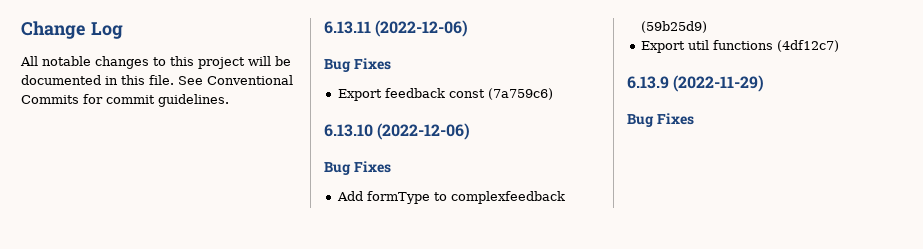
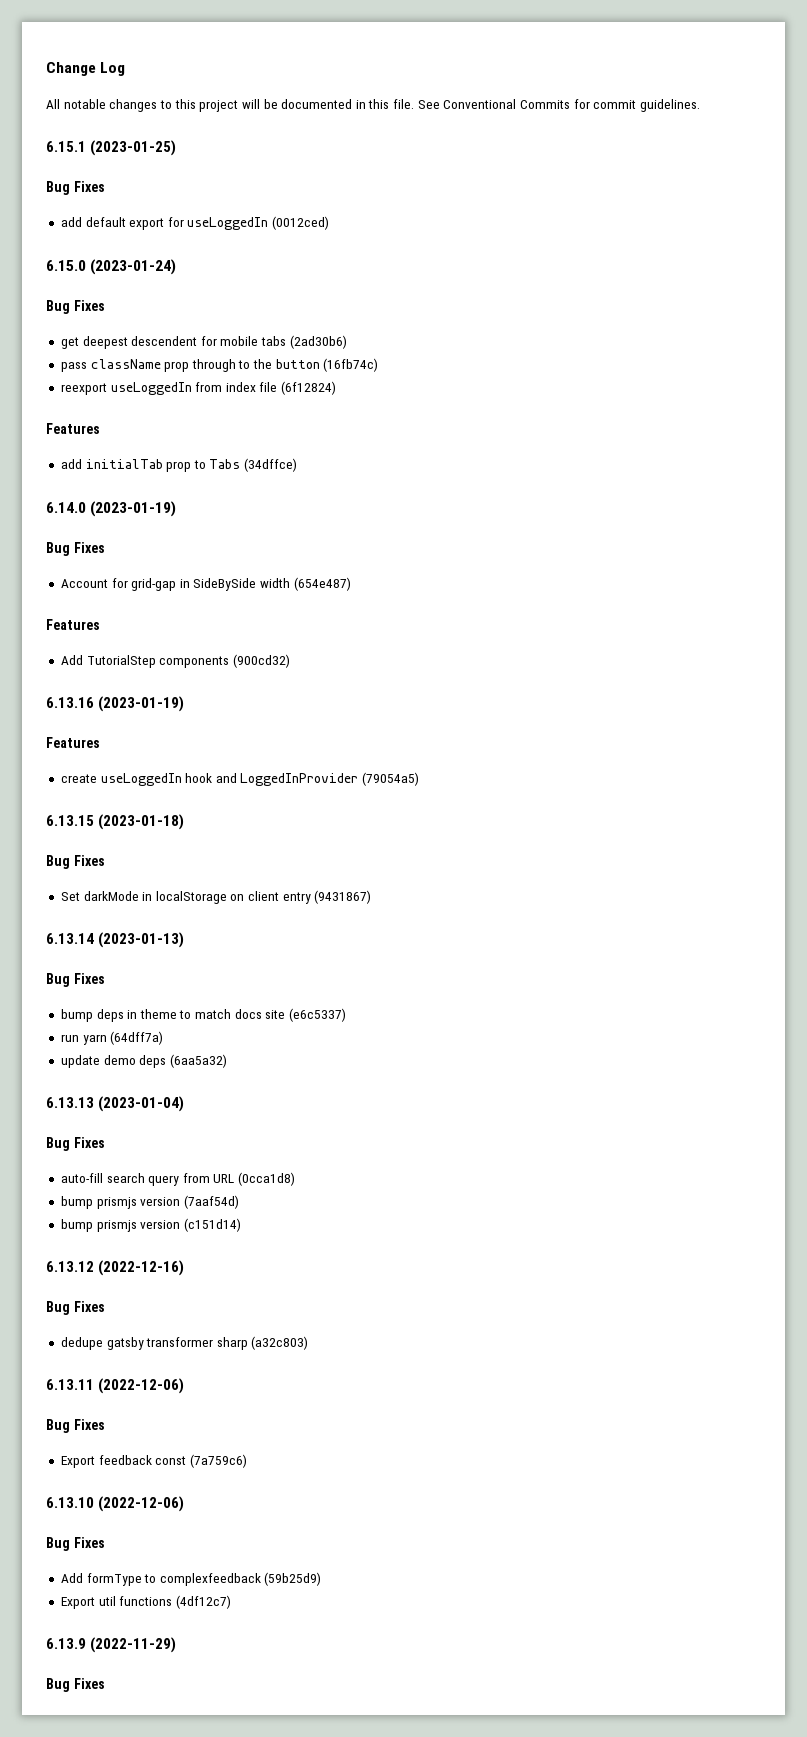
+ 6.15.1 (2023-01-25)
+ Bug Fixes
+ add default export for useLoggedIn (0012ced)
+ 6.15.0 (2023-01-24)
+ Bug Fixes
+ get deepest descendent for mobile tabs (2ad30b6)
+ pass className prop through to the button (16fb74c)
+ reexport useLoggedIn from index file (6f12824)
+ Features
+ add initialTab prop to Tabs (34dffce)
+ 6.14.0 (2023-01-19)
+ Bug Fixes
+ Account for grid-gap in SideBySide width (654e487)
+ Features
+ Add TutorialStep components (900cd32)
+ 6.13.16 (2023-01-19)
+ Features
+ create useLoggedIn hook and LoggedInProvider (79054a5)
+ 6.13.15 (2023-01-18)
+ Bug Fixes
+ Set darkMode in localStorage on client entry (9431867)
+ 6.13.14 (2023-01-13)
+ Bug Fixes
+ bump deps in theme to match docs site (e6c5337)
+ run yarn (64dff7a)
+ update demo deps (6aa5a32)
+ 6.13.13 (2023-01-04)
+ Bug Fixes
+ auto-fill search query from URL (0cca1d8)
+ bump prismjs version (7aaf54d)
+ bump prismjs version (c151d14)
+ 6.13.12 (2022-12-16)
+ Bug Fixes
+ dedupe gatsby transformer sharp (a32c803)

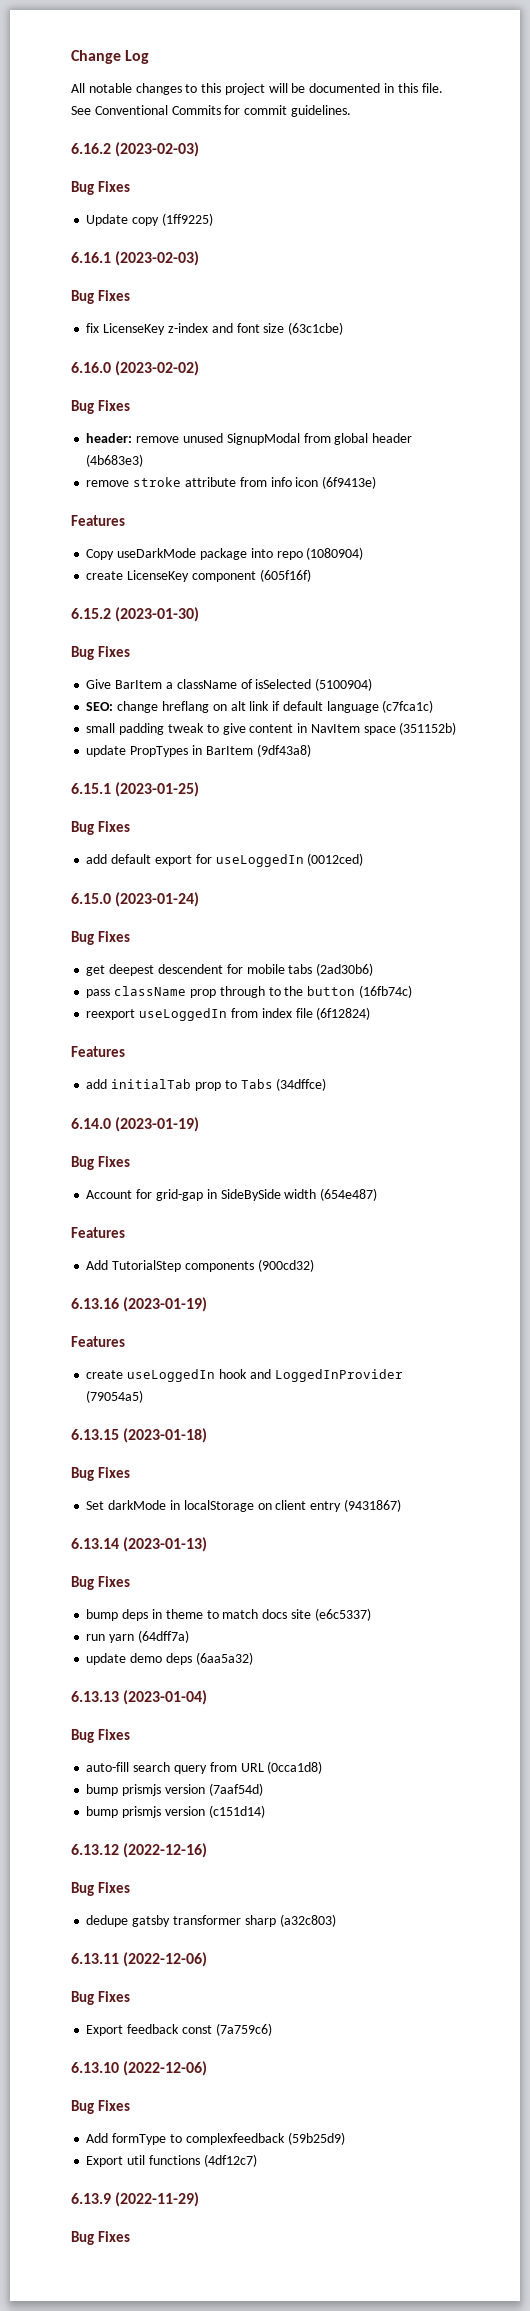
+ 6.16.2 (2023-02-03)
+ Bug Fixes
+ Update copy (1ff9225)
+ 6.16.1 (2023-02-03)
+ Bug Fixes
+ fix LicenseKey z-index and font size (63c1cbe)
+ 6.16.0 (2023-02-02)
+ Bug Fixes
+ header: remove unused SignupModal from global header (4b683e3)
+ remove stroke attribute from info icon (6f9413e)
+ Features
+ Copy useDarkMode package into repo (1080904)
+ create LicenseKey component (605f16f)
+ 6.15.2 (2023-01-30)
+ Bug Fixes
+ Give BarItem a className of isSelected (5100904)
+ SEO: change hreflang on alt link if default language (c7fca1c)
+ small padding tweak to give content in NavItem space (351152b)
+ update PropTypes in BarItem (9df43a8)

